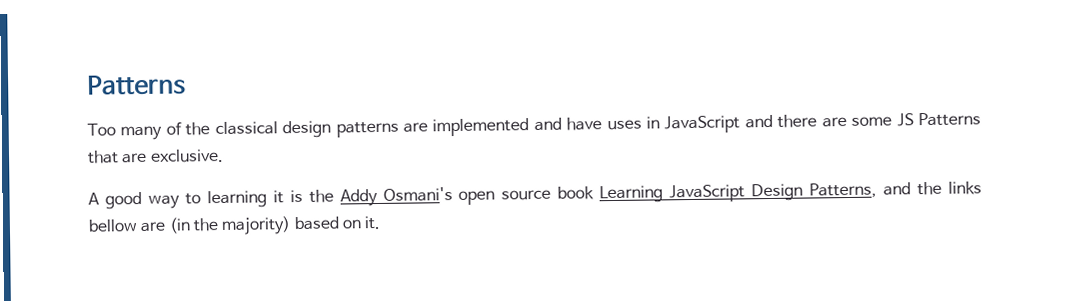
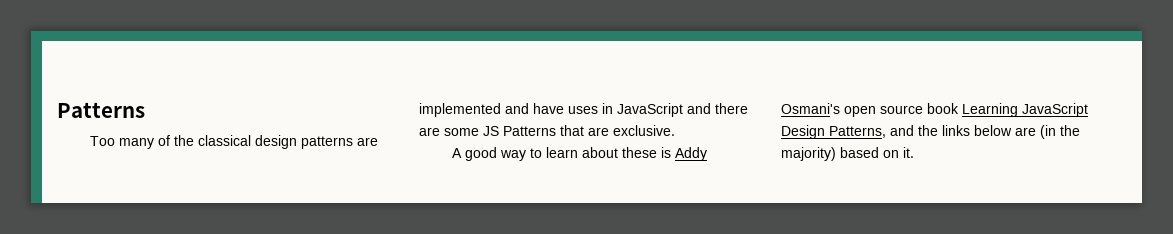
- A good way to learning it is the Addy Osmani's open source book Learning JavaScript Design Patterns, and the links bellow are (in the majority) based on it.
+ A good way to learn about these is Addy Osmani's open source book Learning JavaScript Design Patterns, and the links below are (in the majority) based on it.

